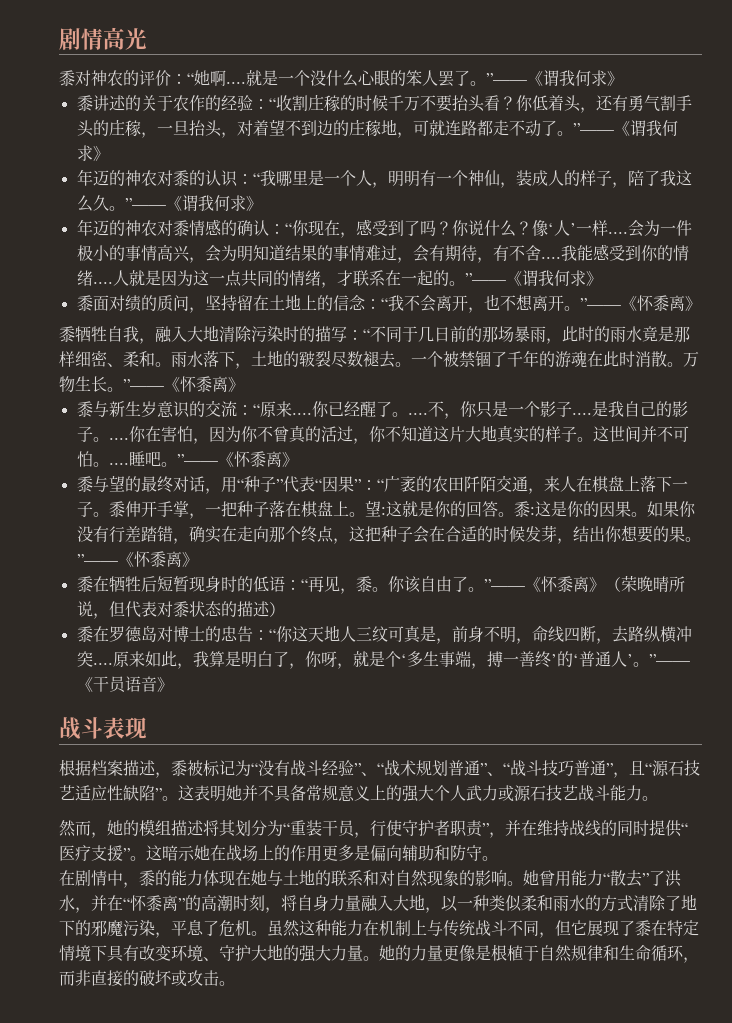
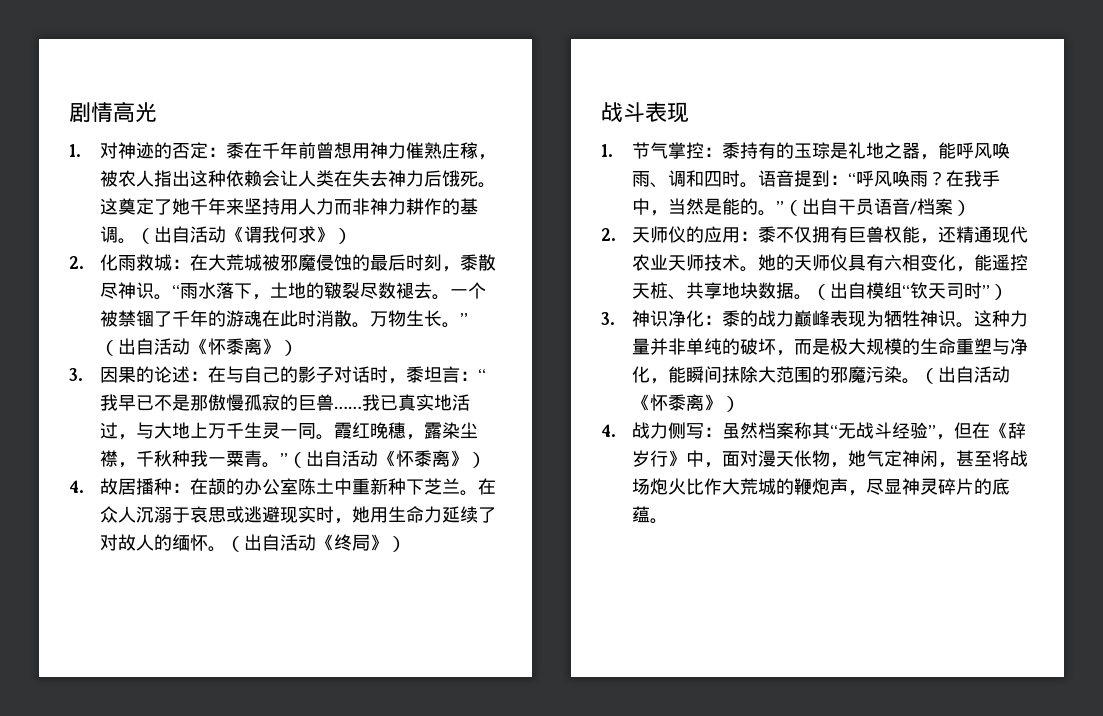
- 黍对神农的评价：“她啊....就是一个没什么心眼的笨人罢了。”——《谓我何求》
- 黍讲述的关于农作的经验：“收割庄稼的时候千万不要抬头看？你低着头，还有勇气割手头的庄稼，一旦抬头，对着望不到边的庄稼地，可就连路都走不动了。”——《谓我何求》
- 年迈的神农对黍的认识：“我哪里是一个人，明明有一个神仙，装成人的样子，陪了我这么久。”——《谓我何求》
- 年迈的神农对黍情感的确认：“你现在，感受到了吗？你说什么？像‘人’一样....会为一件极小的事情高兴，会为明知道结果的事情难过，会有期待，有不舍....我能感受到你的情绪....人就是因为这一点共同的情绪，才联系在一起的。”——《谓我何求》
- 黍面对绩的质问，坚持留在土地上的信念：“我不会离开，也不想离开。”——《怀黍离》
- 黍牺牲自我，融入大地清除污染时的描写：“不同于几日前的那场暴雨，此时的雨水竟是那样细密、柔和。雨水落下，土地的皲裂尽数褪去。
+ 1.对神迹的否定：黍在千年前曾想用神力催熟庄稼，被农人指出这种依赖会让人类在失去神力后饿死。这奠定了她千年来坚持用人力而非神力耕作的基调。（出自活动《谓我何求》）
+ 2.化雨救城：在大荒城被邪魔侵蚀的最后时刻，黍散尽神识。“雨水落下，土地的皲裂尽数褪去。
- 万物生长。”——《怀黍离》
- 黍与新生岁意识的交流：“原来....你已经醒了。....不，你只是一个影子....是我自己的影子。....你在害怕，因为你不曾真的活过，你不知道这片大地真实的样子。这世间并不可怕。....睡吧。”——《怀黍离》
- 黍与望的最终对话，用“种子”代表“因果”：“广袤的农田阡陌交通，来人在棋盘上落下一子。黍伸开手掌，一把种子落在棋盘上。望:这就是你的回答。黍:这是你的因果。如果你没有行差踏错，确实在走向那个终点，这把种子会在合适的时候发芽，结出你想要的果。”——《怀黍离》
- 黍在牺牲后短暂现身时的低语：“再见，黍。你该自由了。”——《怀黍离》（荣晚晴所说，但代表对黍状态的描述）
- 黍在罗德岛对博士的忠告：“你这天地人三纹可真是，前身不明，命线四断，去路纵横冲突....原来如此，我算是明白了，你呀，就是个‘多生事端，搏一善终’的‘普通人’。”——《干员语音》
+ 万物生长。”（出自活动《怀黍离》）
+ 3.因果的论述：在与自己的影子对话时，黍坦言：“我早已不是那傲慢孤寂的巨兽……我已真实地活过，与大地上万千生灵一同。霞红晚穗，露染尘襟，千秋种我一粟青。”（出自活动《怀黍离》）
+ 4.故居播种：在颉的办公室陈土中重新种下芝兰。在众人沉溺于哀思或逃避现实时，她用生命力延续了对故人的缅怀。（出自活动《终局》）
- 根据档案描述，黍被标记为“没有战斗经验”、“战术规划普通”、“战斗技巧普通”，且“源石技艺适应性缺陷”。这表明她并不具备常规意义上的强大个人武力或源石技艺战斗能力。
- 然而，她的模组描述将其划分为“重装干员，行使守护者职责”，并在维持战线的同时提供“医疗支援”。这暗示她在战场上的作用更多是偏向辅助和防守。
- 在剧情中，黍的能力体现在她与土地的联系和对自然现象的影响。她曾用能力“散去”了洪水，并在“怀黍离”的高潮时刻，将自身力量融入大地，以一种类似柔和雨水的方式清除了地下的邪魔污染，平息了危机。虽然这种能力在机制上与传统战斗不同，但它展现了黍在特定情境下具有改变环境、守护大地的强大力量。她的力量更像是根植于自然规律和生命循环，而非直接的破坏或攻击。
+ 1.节气掌控：黍持有的玉琮是礼地之器，能呼风唤雨、调和四时。语音提到：“呼风唤雨？在我手中，当然是能的。”（出自干员语音/档案）
+ 2.天师仪的应用：黍不仅拥有巨兽权能，还精通现代农业天师技术。她的天师仪具有六相变化，能遥控天桩、共享地块数据。（出自模组“钦天司时”）
+ 3.神识净化：黍的战力巅峰表现为牺牲神识。这种力量并非单纯的破坏，而是极大规模的生命重塑与净化，能瞬间抹除大范围的邪魔污染。（出自活动《怀黍离》）
+ 4.战力侧写：虽然档案称其“无战斗经验”，但在《辞岁行》中，面对漫天伥物，她气定神闲，甚至将战场炮火比作大荒城的鞭炮声，尽显神灵碎片的底蕴。

